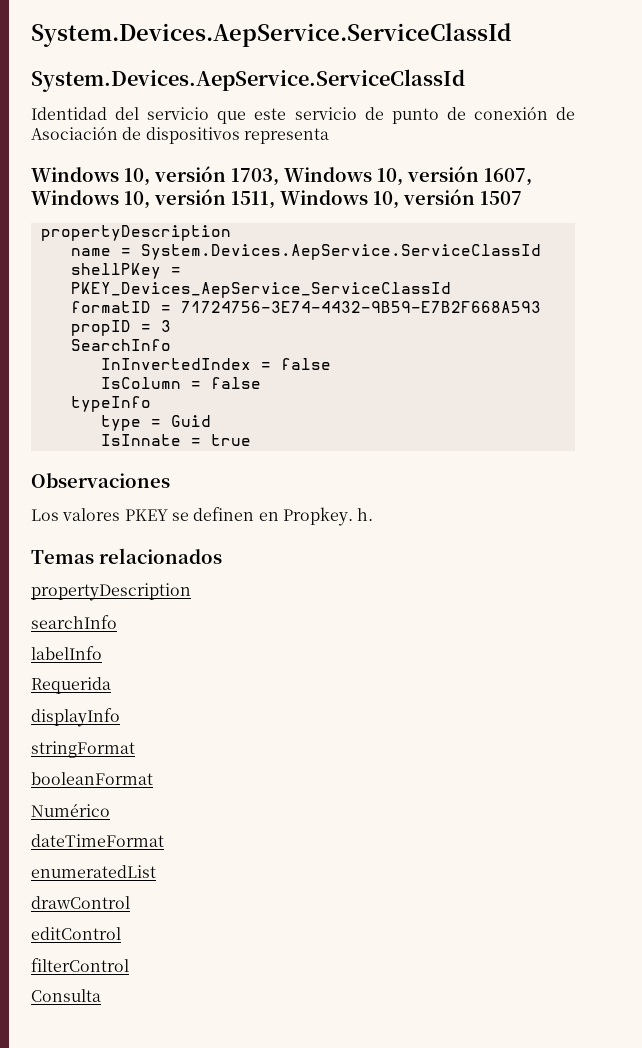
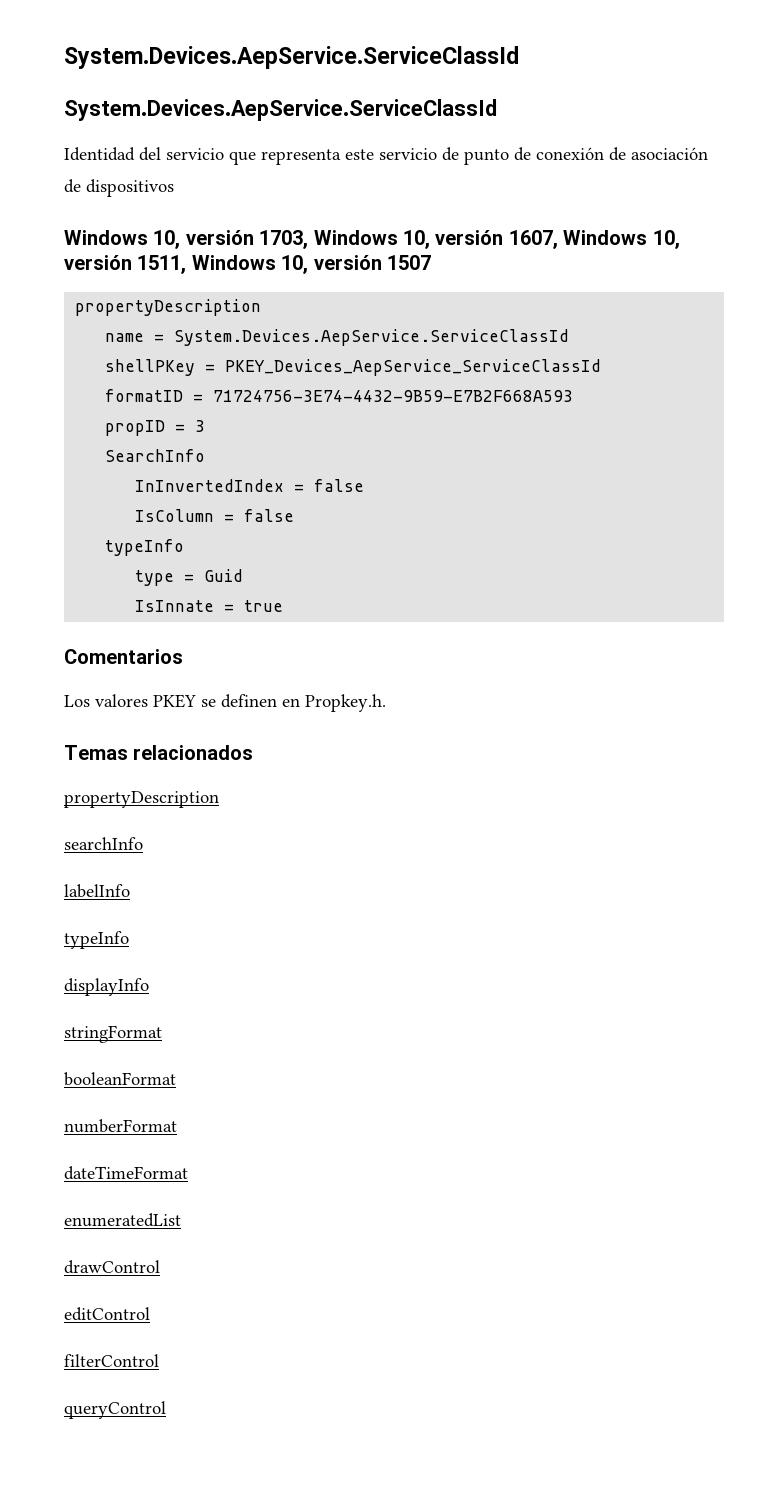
- Identidad del servicio que este servicio de punto de conexión de Asociación de dispositivos representa
+ Identidad del servicio que representa este servicio de punto de conexión de asociación de dispositivos
- Observaciones
+ Comentarios
- Los valores PKEY se definen en Propkey. h.
+ Los valores PKEY se definen en Propkey.h.
  labelInfo
- Requerida
+ typeInfo
- Numérico
+ numberFormat
- Consulta
+ queryControl

